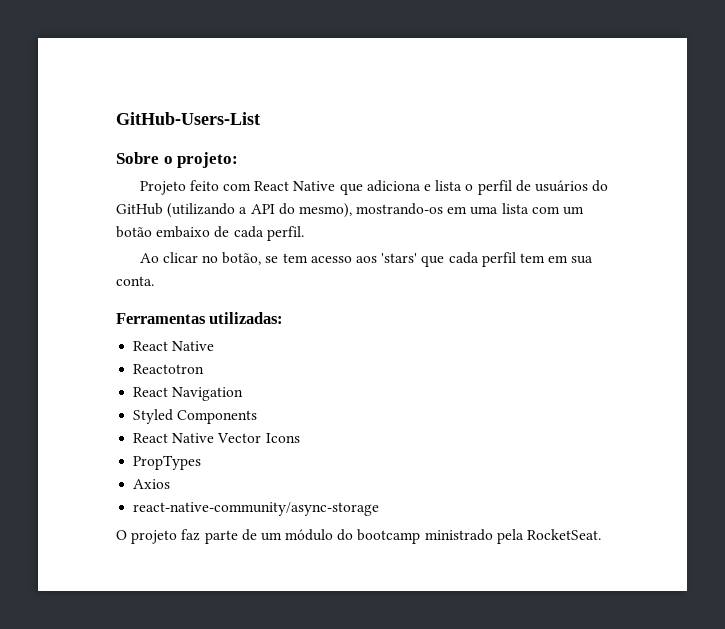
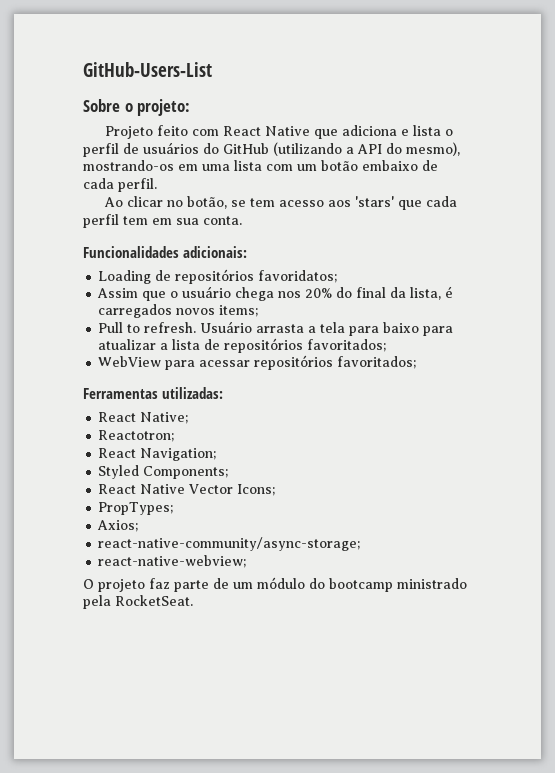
+ Funcionalidades adicionais:
+ Loading de repositórios favoridatos;
+ Assim que o usuário chega nos 20% do final da lista, é carregados novos items;
+ Pull to refresh. Usuário arrasta a tela para baixo para atualizar a lista de repositórios favoritados;
+ WebView para acessar repositórios favoritados;
  Ferramentas utilizadas:
- React Native
- Reactotron
- React Navigation
+ React Native;
+ Reactotron;
+ React Navigation;
- Styled Components
+ Styled Components;
- React Native Vector Icons
- PropTypes
- Axios
- react-native-community/async-storage
+ React Native Vector Icons;
+ PropTypes;
+ Axios;
+ react-native-community/async-storage;
+ react-native-webview;

